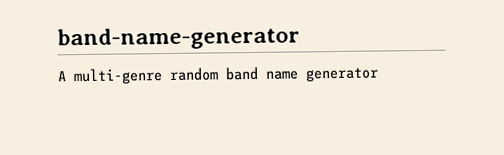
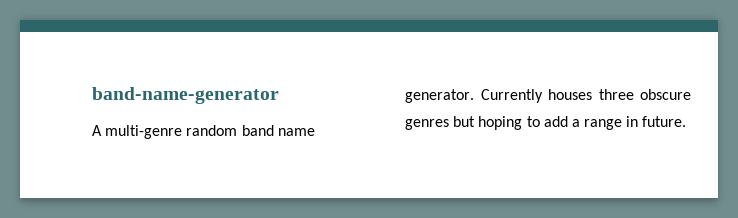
- A multi-genre random band name generator
+ A multi-genre random band name generator. Currently houses three obscure genres but hoping to add a range in future.

